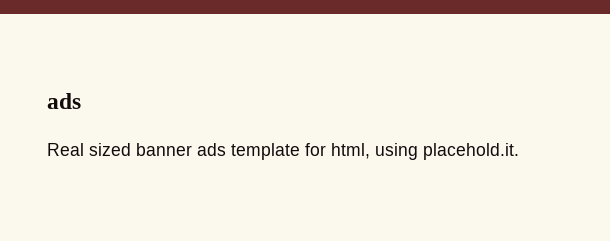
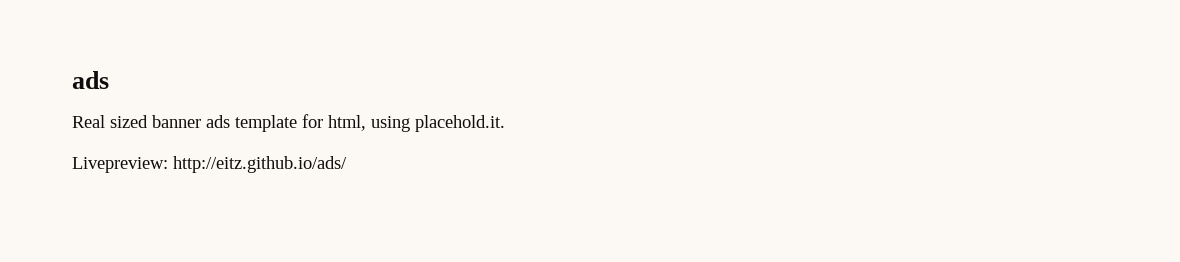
+ Livepreview: http://eitz.github.io/ads/

